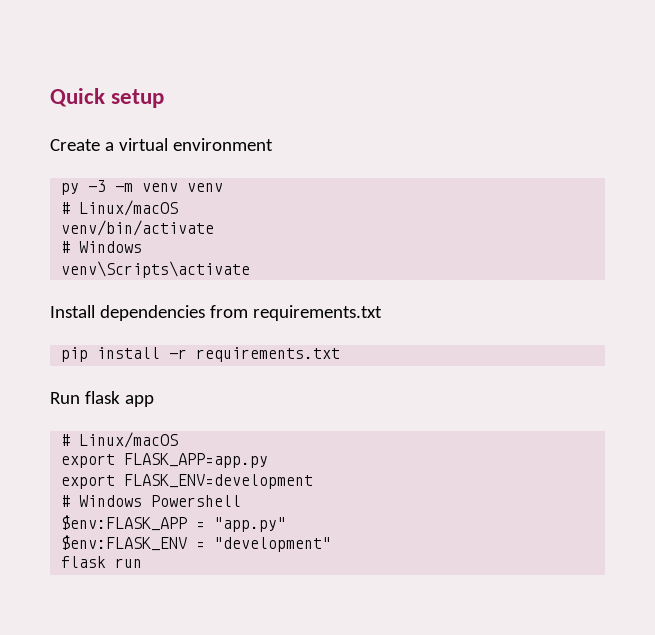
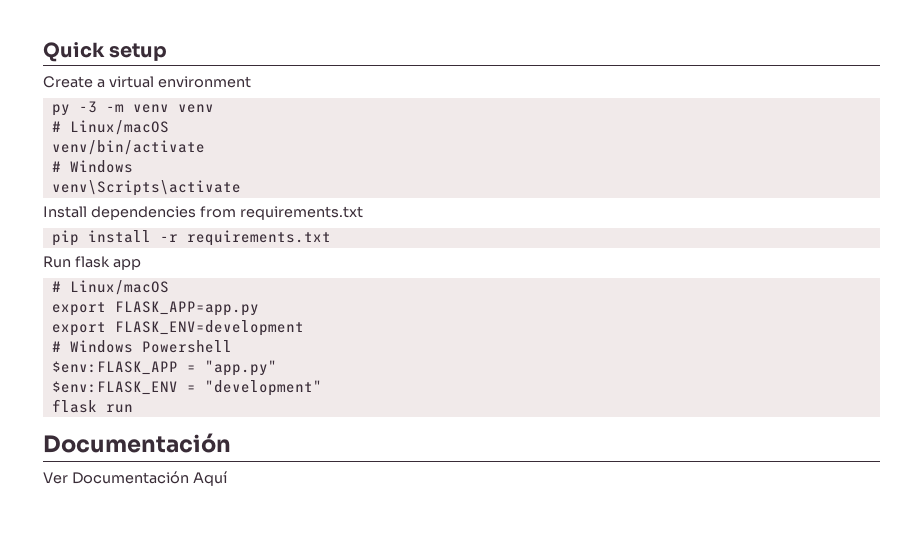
  flask run
+ Documentación
+ Ver Documentación Aquí

